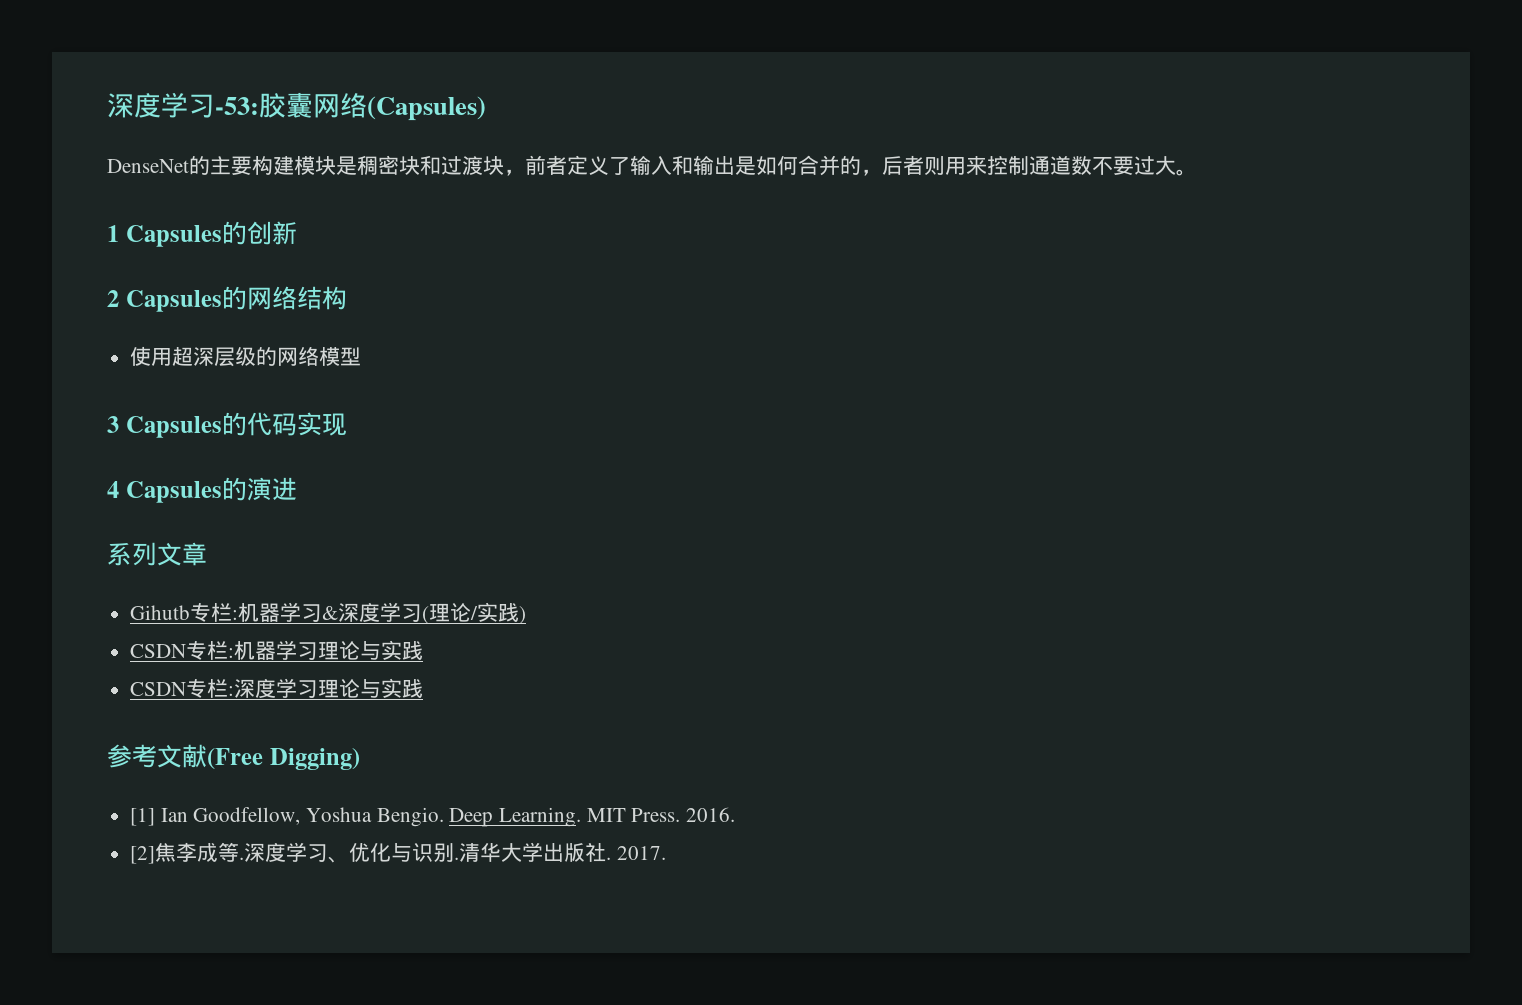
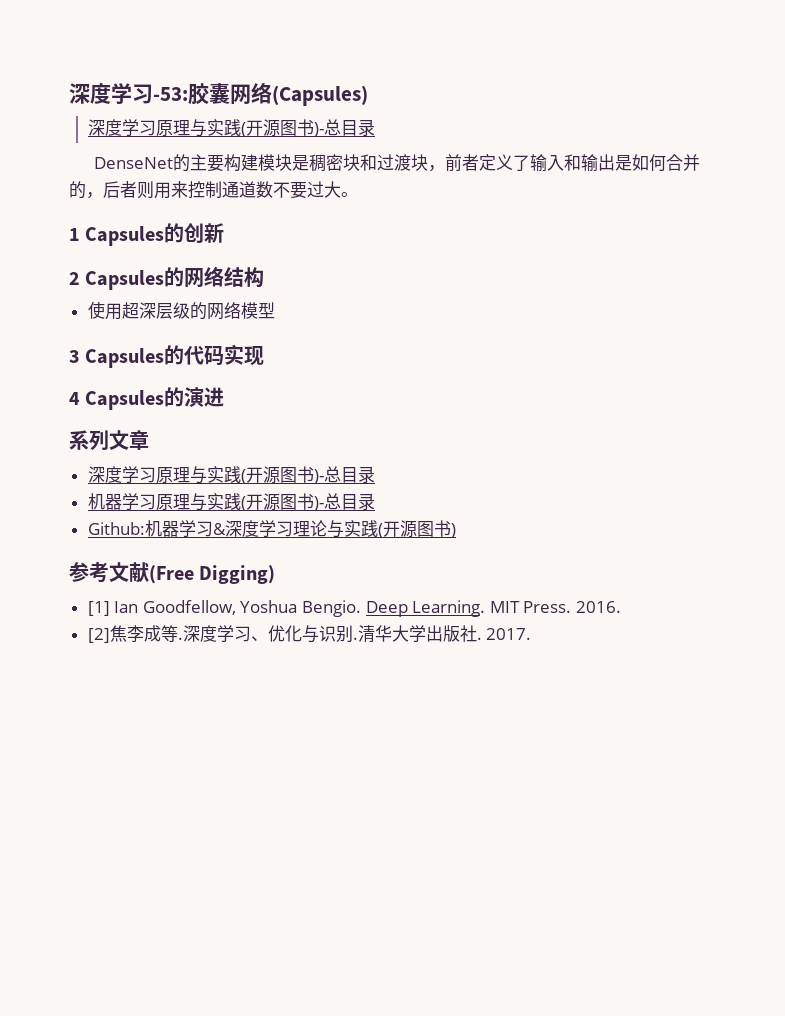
  深度学习-53:胶囊网络(Capsules)
+ 深度学习原理与实践(开源图书)-总目录
  系列文章
- Gihutb专栏:机器学习&深度学习(理论/实践)
- CSDN专栏:机器学习理论与实践
- CSDN专栏:深度学习理论与实践
+ 深度学习原理与实践(开源图书)-总目录
+ 机器学习原理与实践(开源图书)-总目录
+ Github:机器学习&深度学习理论与实践(开源图书)

